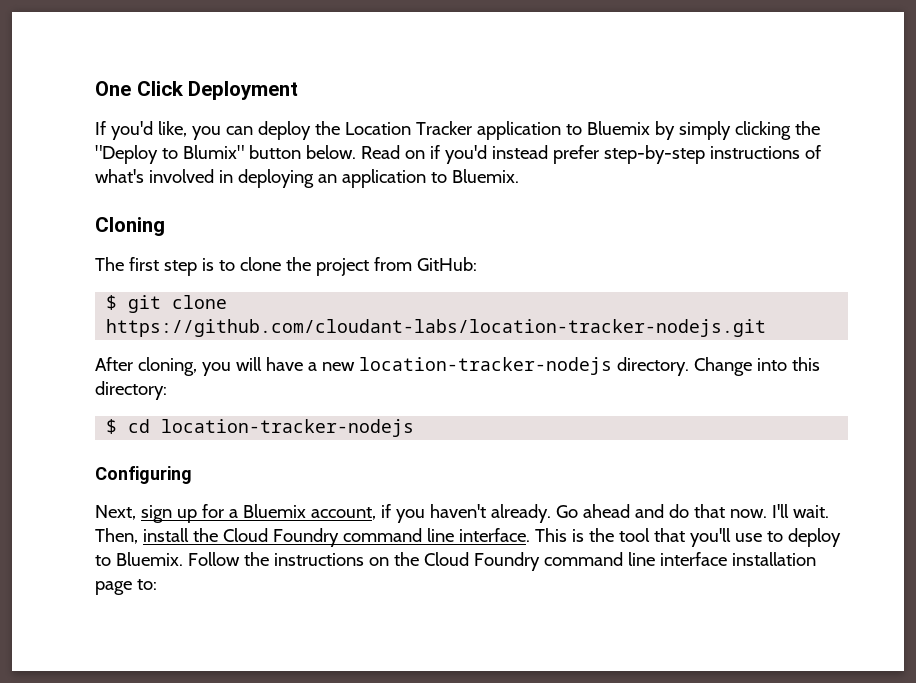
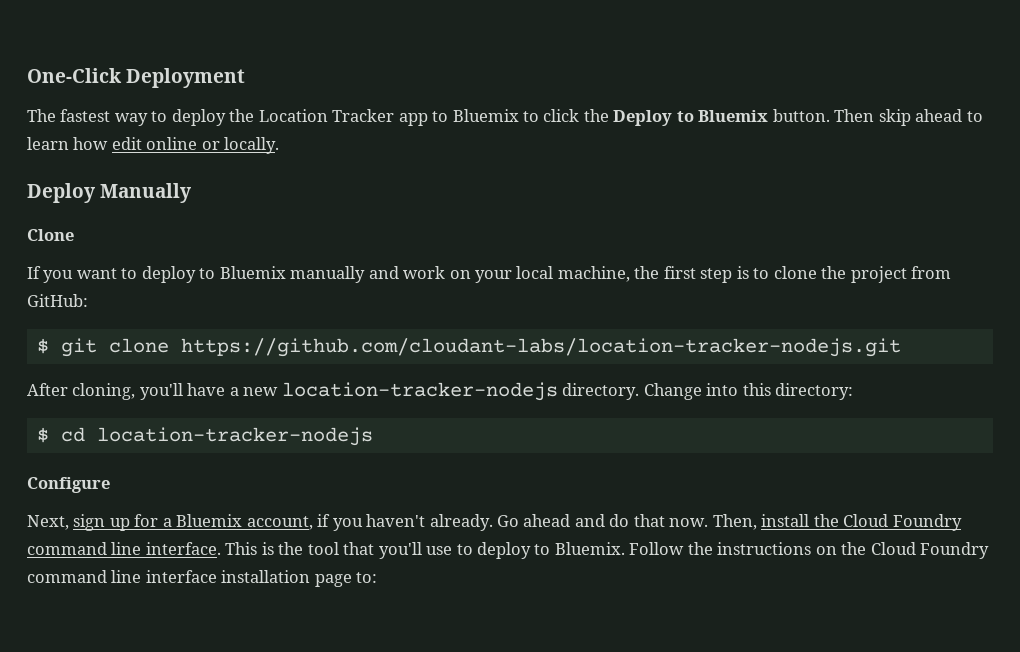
- One Click Deployment
+ One-Click Deployment
- If you'd like, you can deploy the Location Tracker application to Bluemix by simply clicking the "Deploy to Blumix" button below. Read on if you'd instead prefer step-by-step instructions of what's involved in deploying an application to Bluemix.
- Cloning
- The first step is to clone the project from GitHub:
+ The fastest way to deploy the Location Tracker app to Bluemix to click the Deploy to Bluemix button. Then skip ahead to learn how edit online or locally.
+ Deploy Manually
+ Clone
+ If you want to deploy to Bluemix manually and work on your local machine, the first step is to clone the project from GitHub:
- After cloning, you will have a new location-tracker-nodejs directory.
+ After cloning, you'll have a new location-tracker-nodejs directory.
- Configuring
+ Configure
- I'll wait.

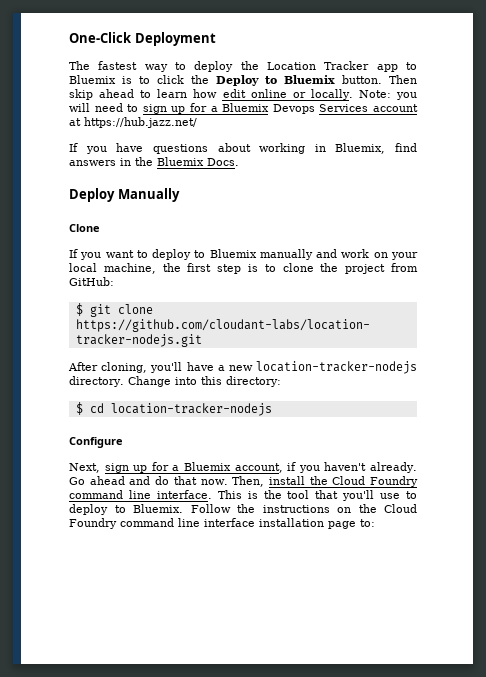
- The fastest way to deploy the Location Tracker app to Bluemix to click the Deploy to Bluemix button.
+ The fastest way to deploy the Location Tracker app to Bluemix is to click the Deploy to Bluemix button.
+ Note: you will need to sign up for a Bluemix Devops Services account at https://hub.jazz.net/
+ If you have questions about working in Bluemix, find answers in the Bluemix Docs.

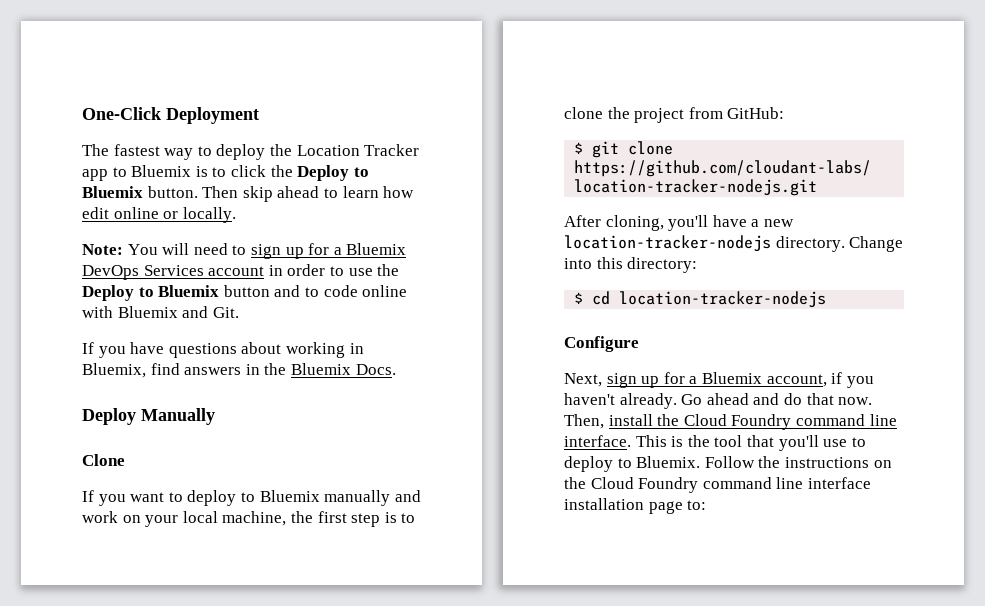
- Then skip ahead to learn how edit online or locally. Note: you will need to sign up for a Bluemix Devops Services account at https://hub.jazz.net/
+ Then skip ahead to learn how edit online or locally.
+ Note: You will need to sign up for a Bluemix DevOps Services account in order to use the Deploy to Bluemix button and to code online with Bluemix and Git.

